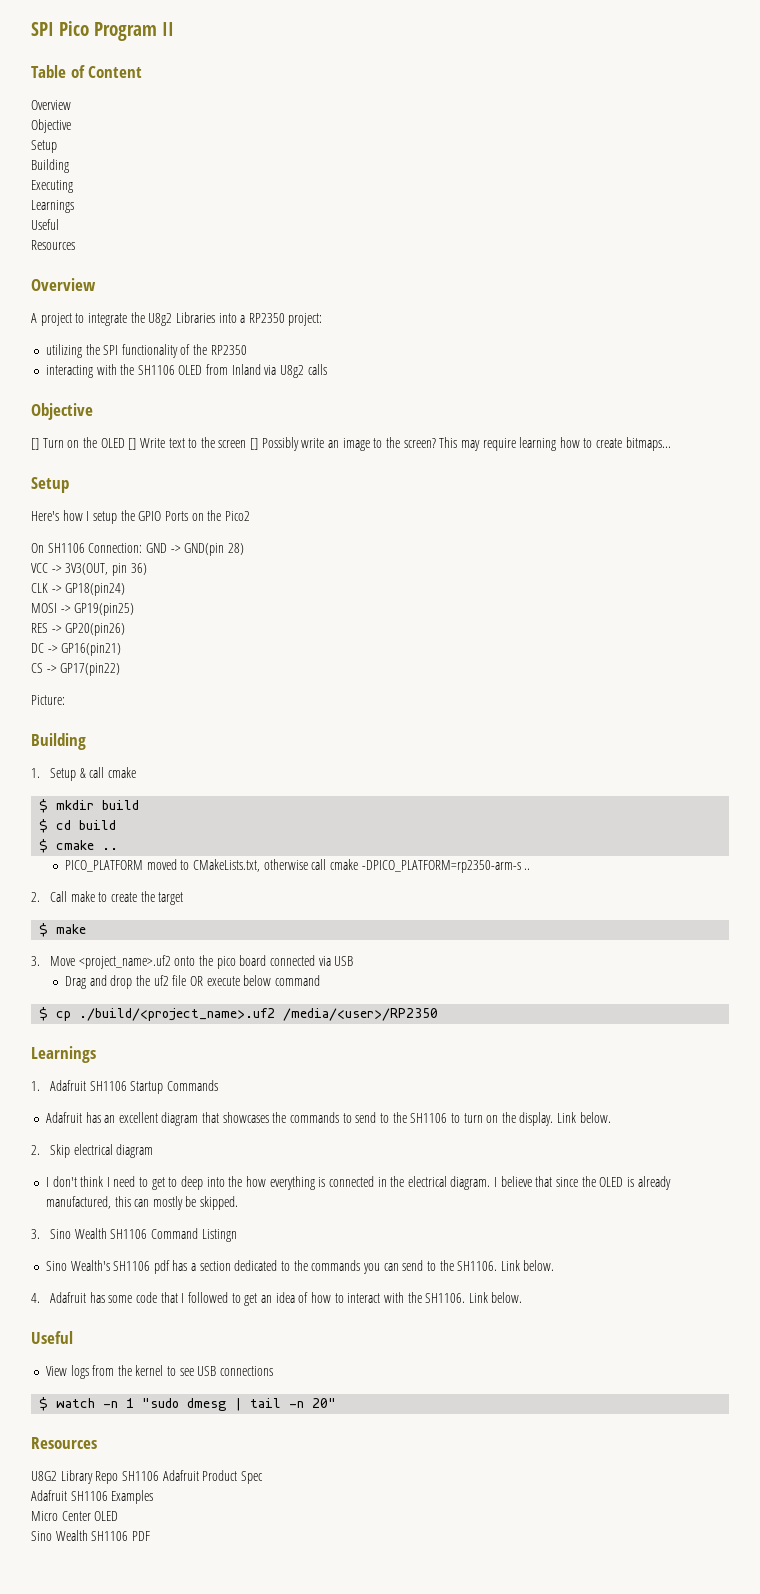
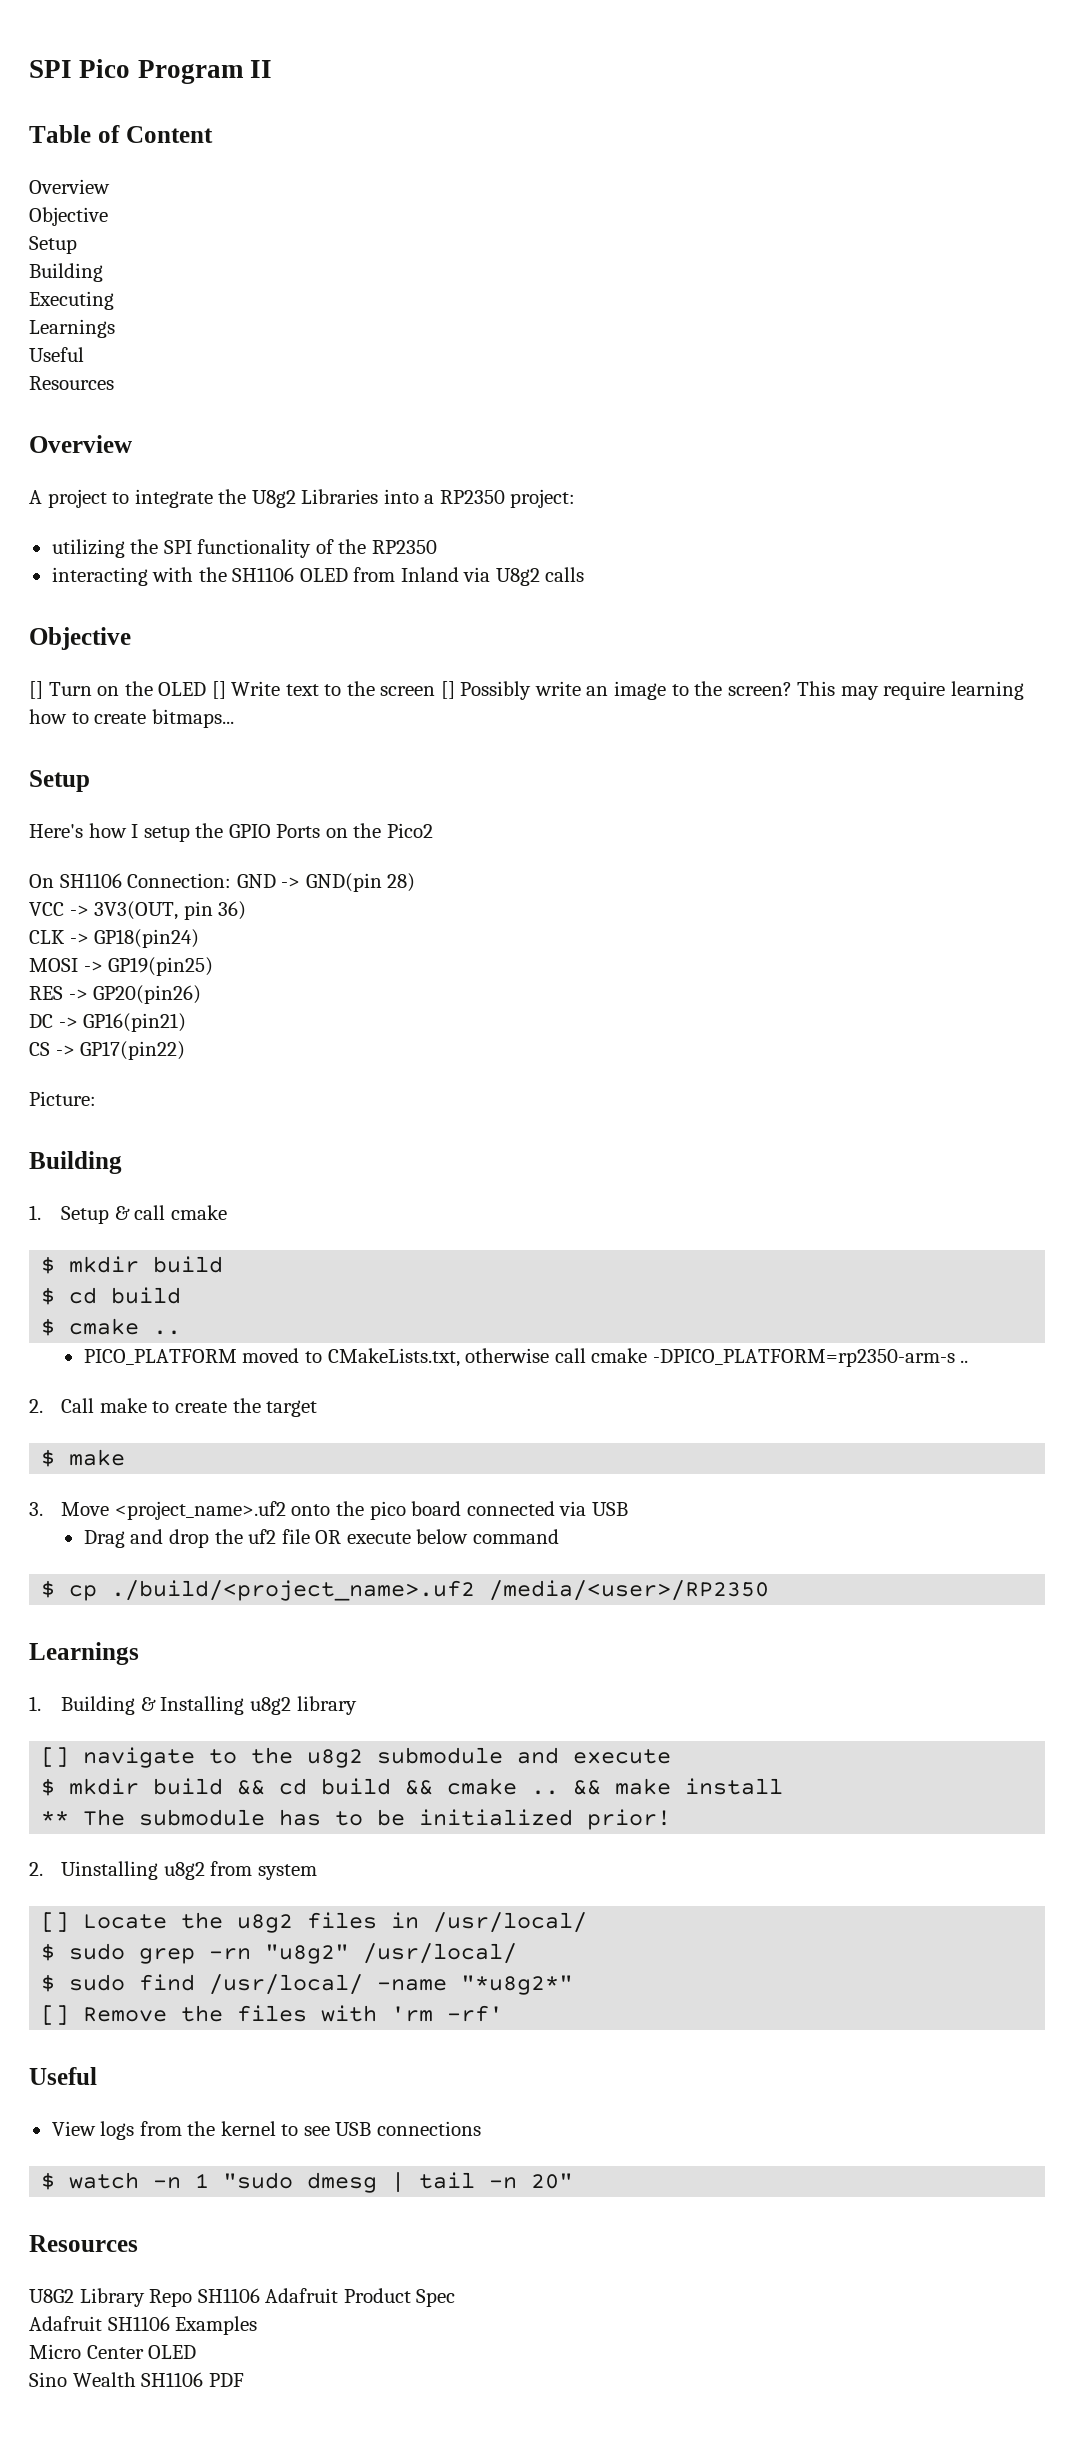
- 1. Adafruit SH1106 Startup Commands
- Adafruit has an excellent diagram that showcases the commands to send to the SH1106 to turn on the display. Link below.
- 2. Skip electrical diagram
- I don't think I need to get to deep into the how everything is connected in the electrical diagram. I believe that since the OLED is already manufactured, this can mostly be skipped.
- 3. Sino Wealth SH1106 Command Listingn
- Sino Wealth's SH1106 pdf has a section dedicated to the commands you can send to the SH1106. Link below.
- 4. Adafruit has some code that I followed to get an idea of how to interact with the SH1106. Link below.
+ 1. Building & Installing u8g2 library
+ [] navigate to the u8g2 submodule and execute
+ $ mkdir build && cd build && cmake .. && make install
+ ** The submodule has to be initialized prior!
+ 2. Uinstalling u8g2 from system
+ [] Locate the u8g2 files in /usr/local/
+ $ sudo grep -rn "u8g2" /usr/local/
+ $ sudo find /usr/local/ -name "*u8g2*"
+ [] Remove the files with 'rm -rf'

